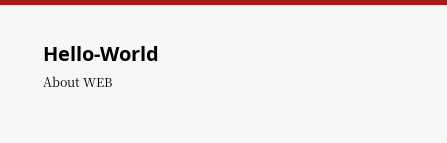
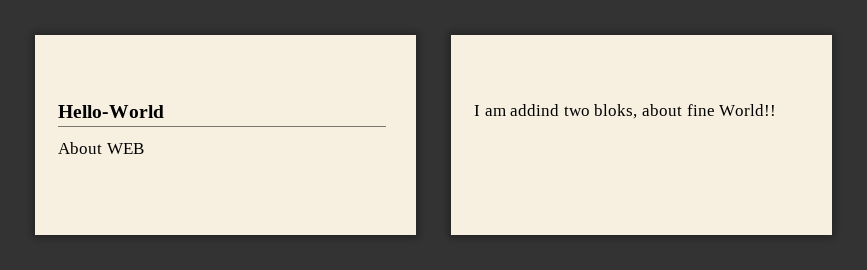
+ I am addind two bloks, about fine World!!

